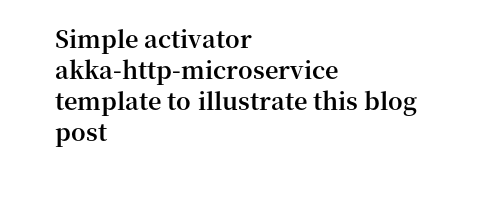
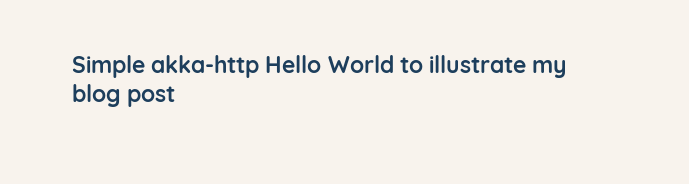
- Simple activator akka-http-microservice template to illustrate this blog post
+ Simple akka-http Hello World to illustrate my blog post

